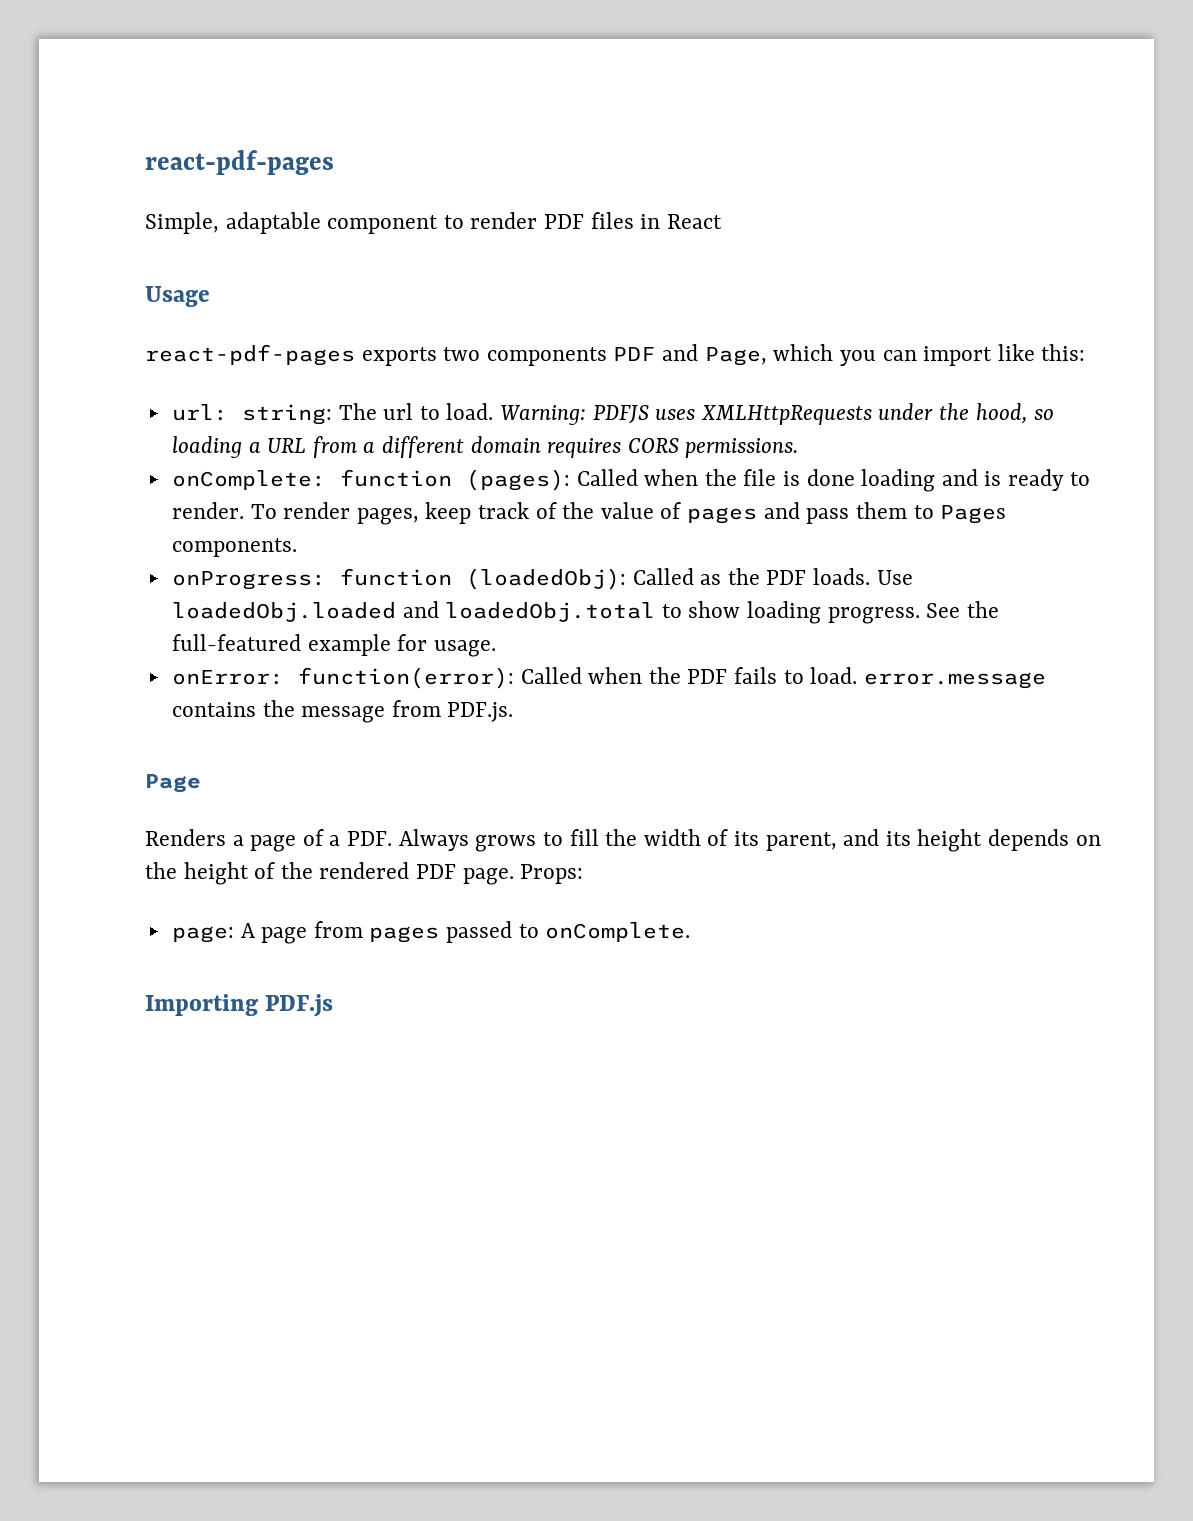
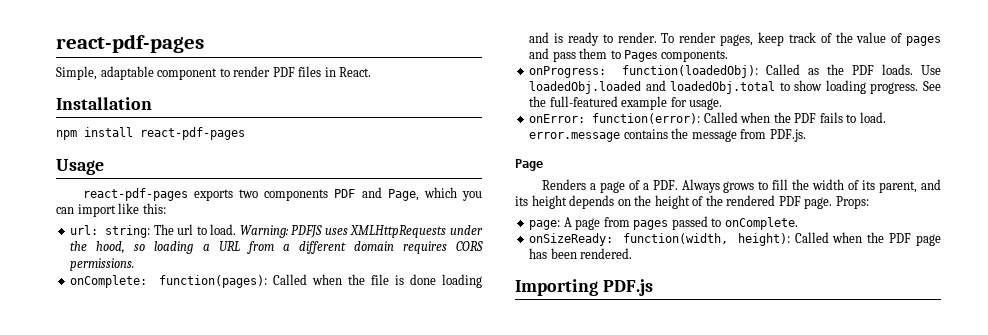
- Simple, adaptable component to render PDF files in React
+ Simple, adaptable component to render PDF files in React.
+ Installation
+ npm install react-pdf-pages
- onComplete: function (pages): Called when the file is done loading and is ready to render.
+ onComplete: function(pages): Called when the file is done loading and is ready to render.
- onProgress: function (loadedObj): Called as the PDF loads.
+ onProgress: function(loadedObj): Called as the PDF loads.
+ onSizeReady: function(width, height): Called when the PDF page has been rendered.

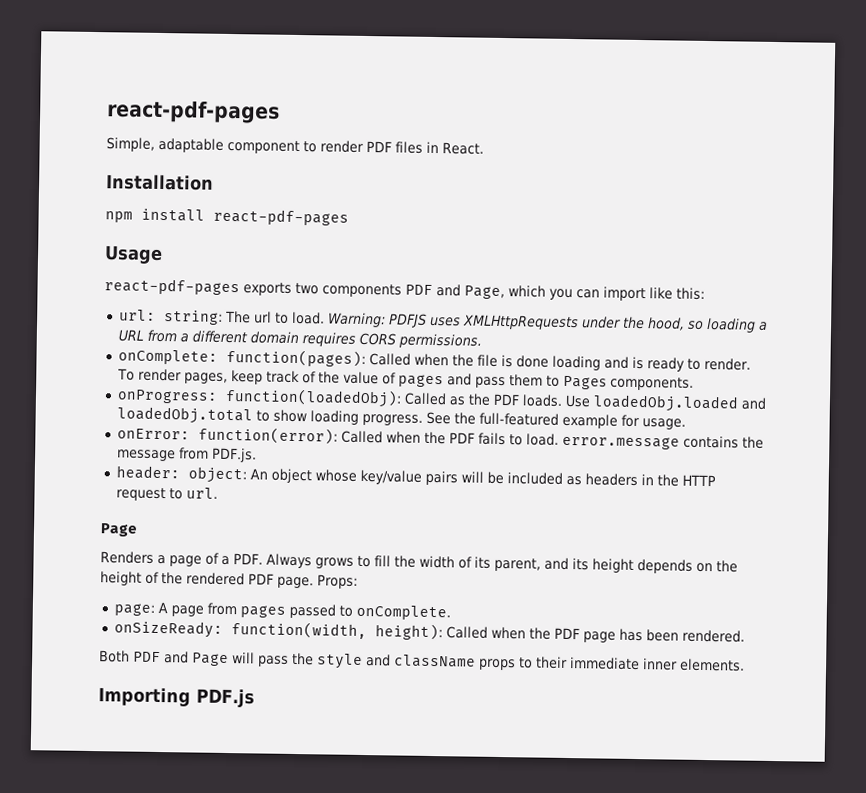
+ header: object: An object whose key/value pairs will be included as headers in the HTTP request to url.
+ Both PDF and Page will pass the style and className props to their immediate inner elements.

